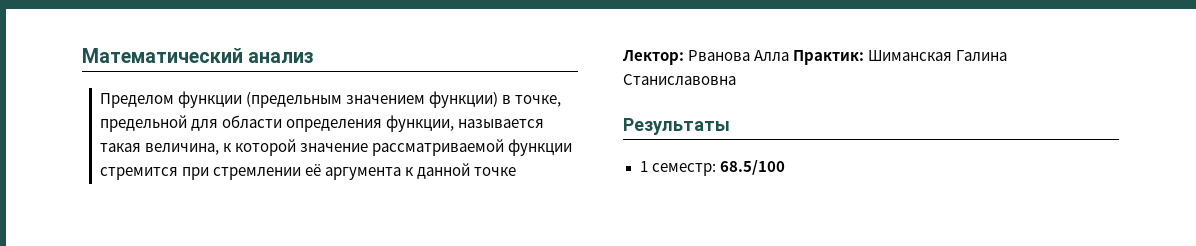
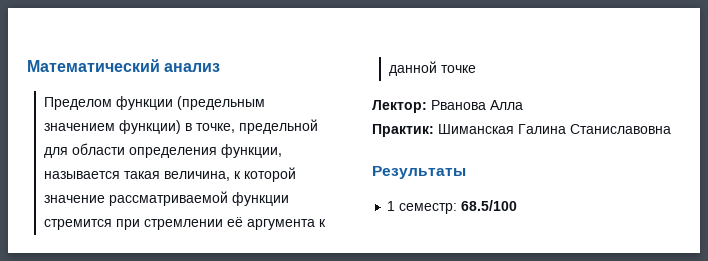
- Лектор: Рванова Алла Практик: Шиманская Галина Станиславовна
+ Лектор: Рванова Алла
+ Практик: Шиманская Галина Станиславовна

